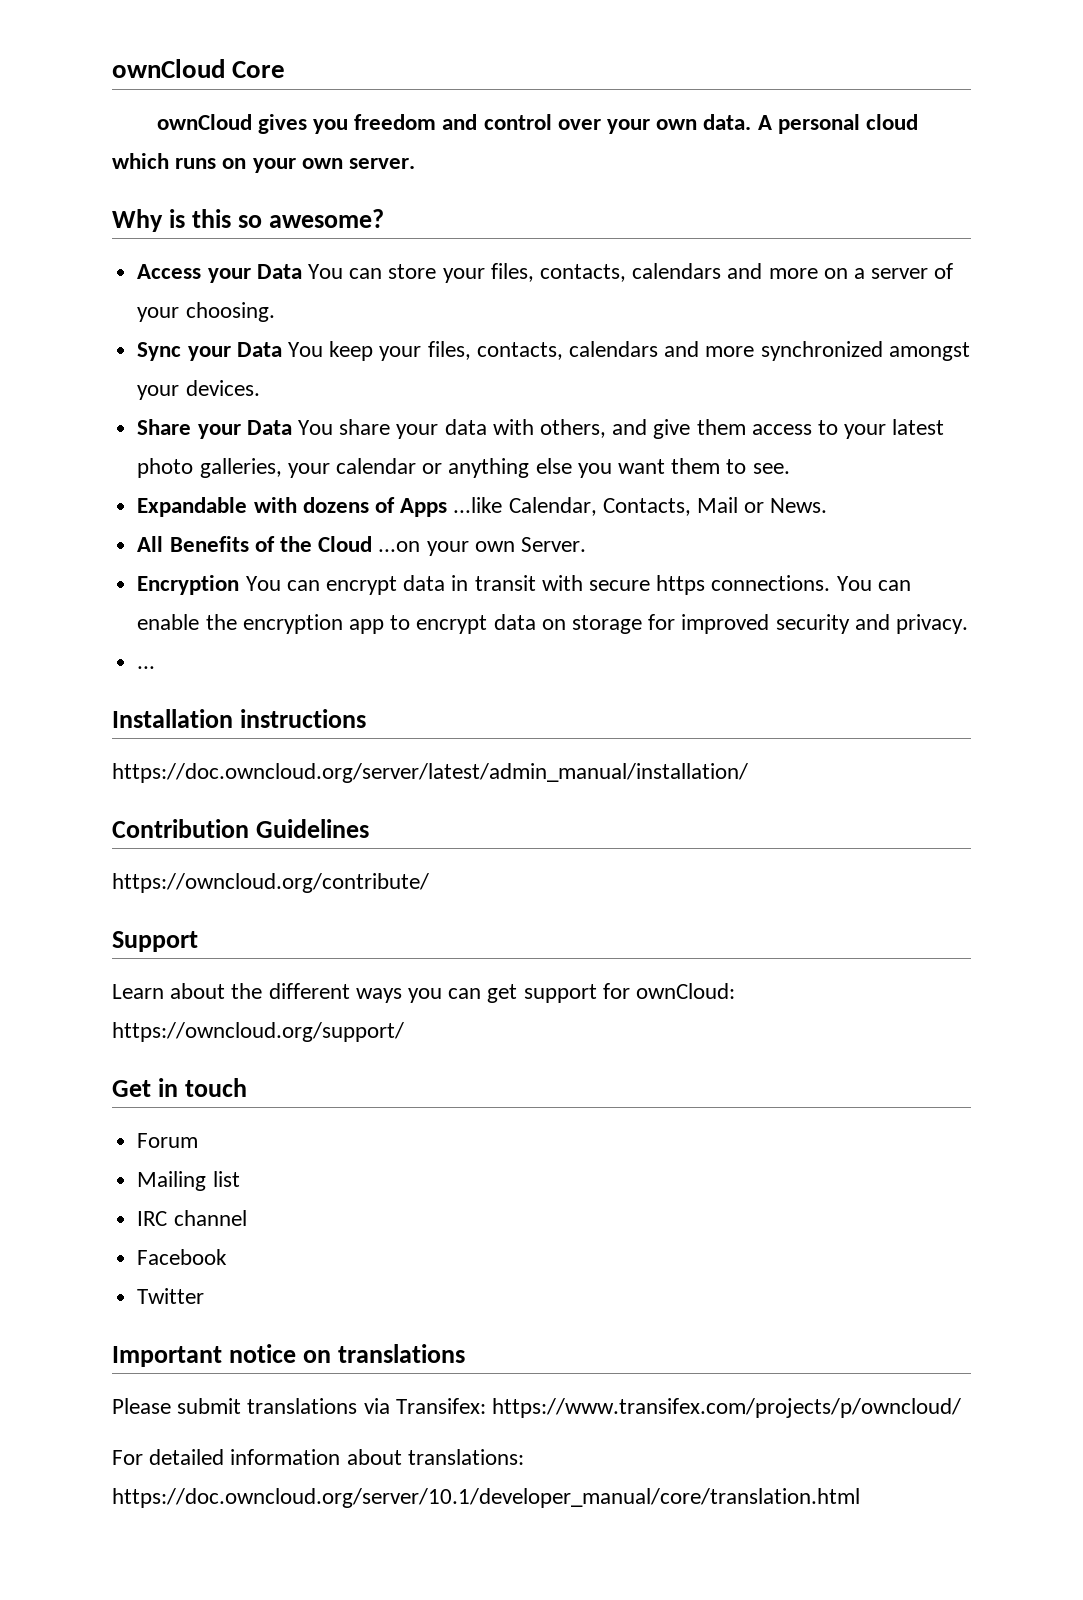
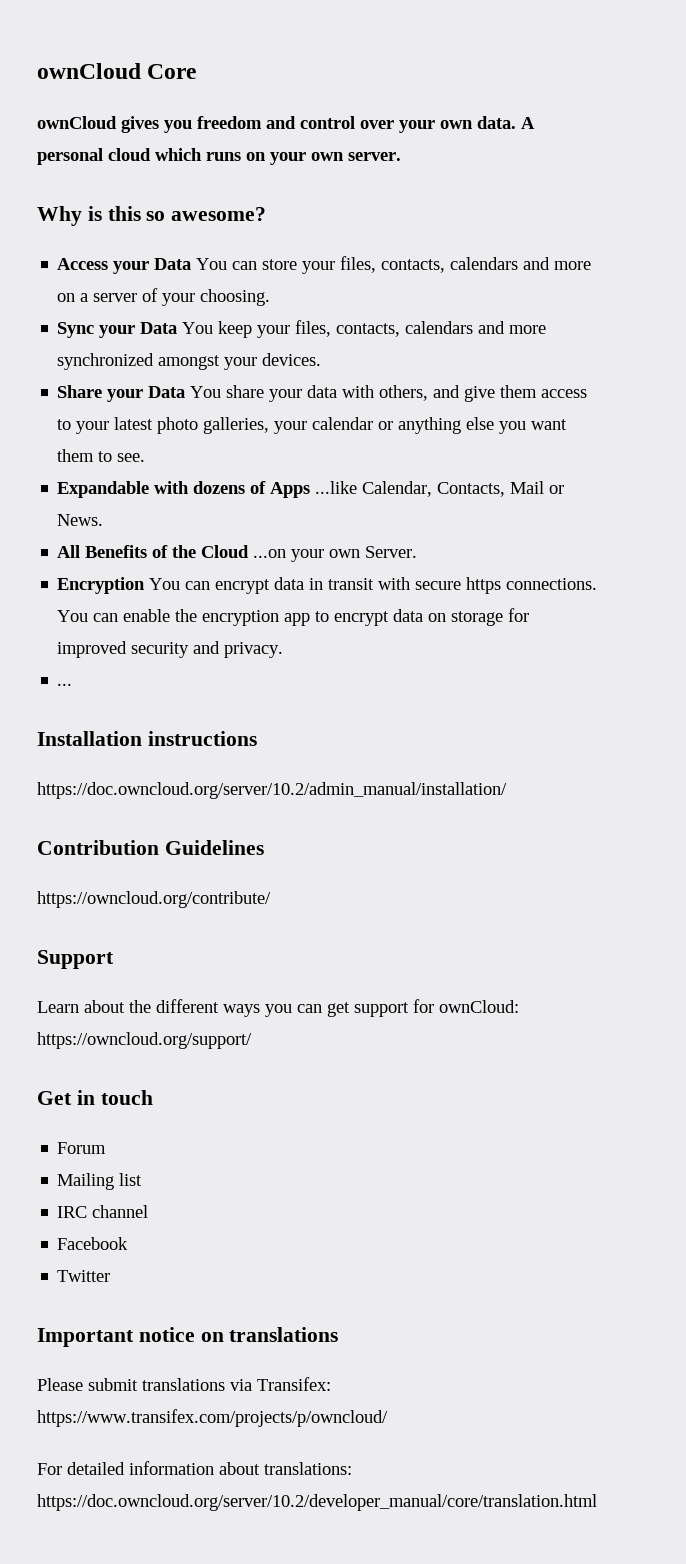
- https://doc.owncloud.org/server/latest/admin_manual/installation/
+ https://doc.owncloud.org/server/10.2/admin_manual/installation/
- For detailed information about translations: https://doc.owncloud.org/server/10.1/developer_manual/core/translation.html
+ For detailed information about translations: https://doc.owncloud.org/server/10.2/developer_manual/core/translation.html

